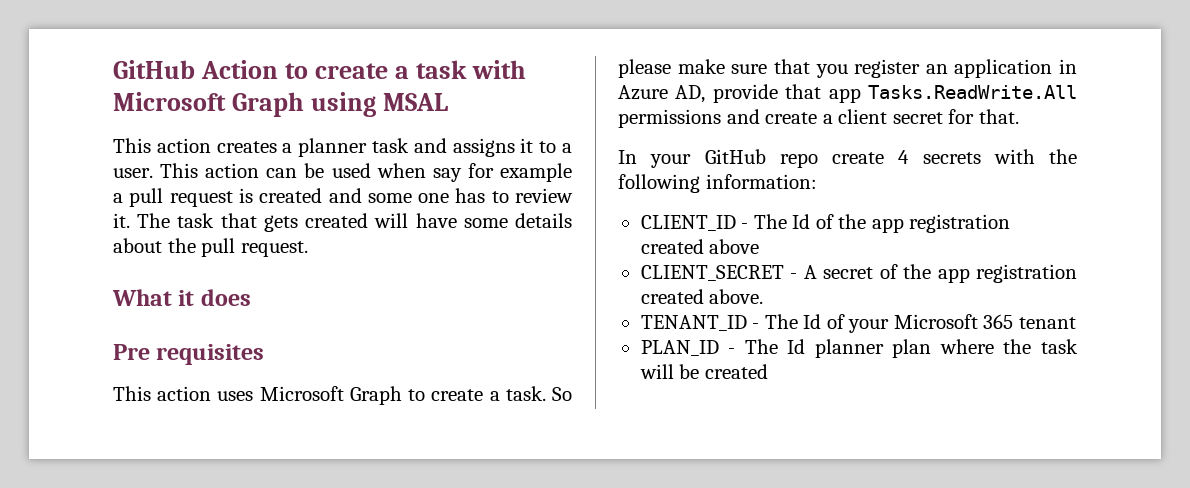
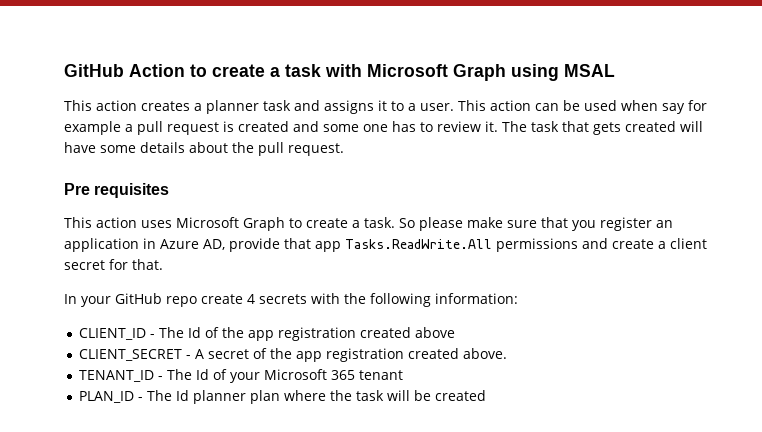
- What it does

